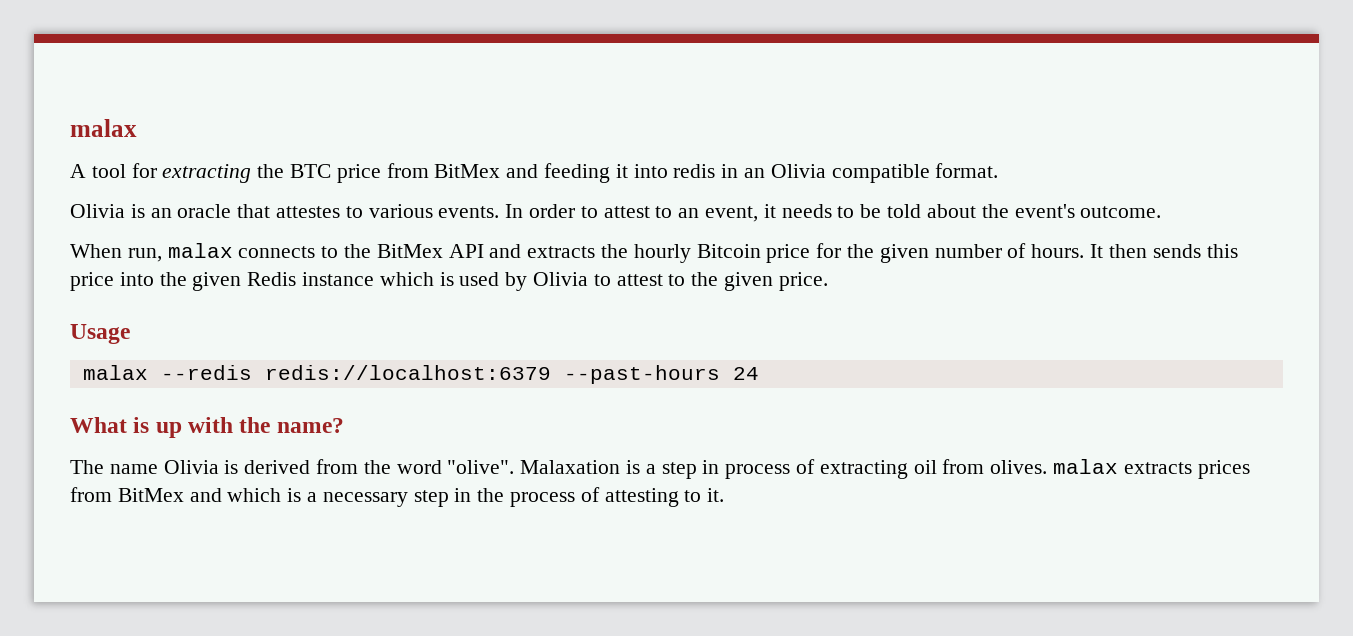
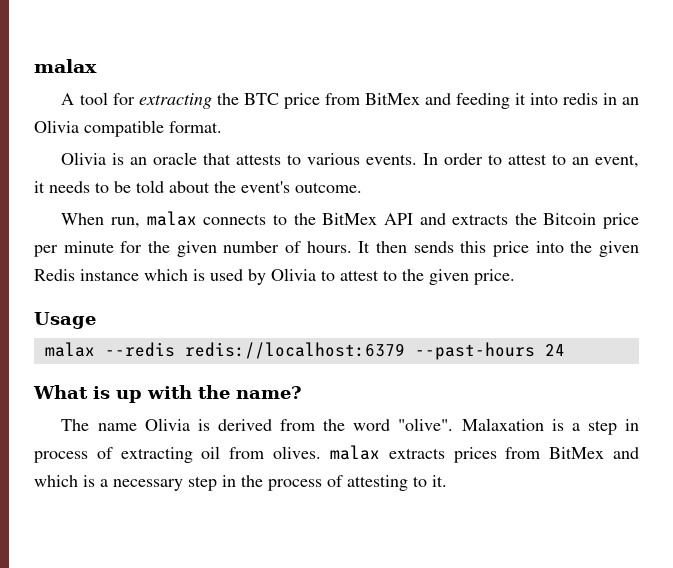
- Olivia is an oracle that attestes to various events.
+ Olivia is an oracle that attests to various events.
- When run, malax connects to the BitMex API and extracts the hourly Bitcoin price for the given number of hours.
+ When run, malax connects to the BitMex API and extracts the Bitcoin price per minute for the given number of hours.

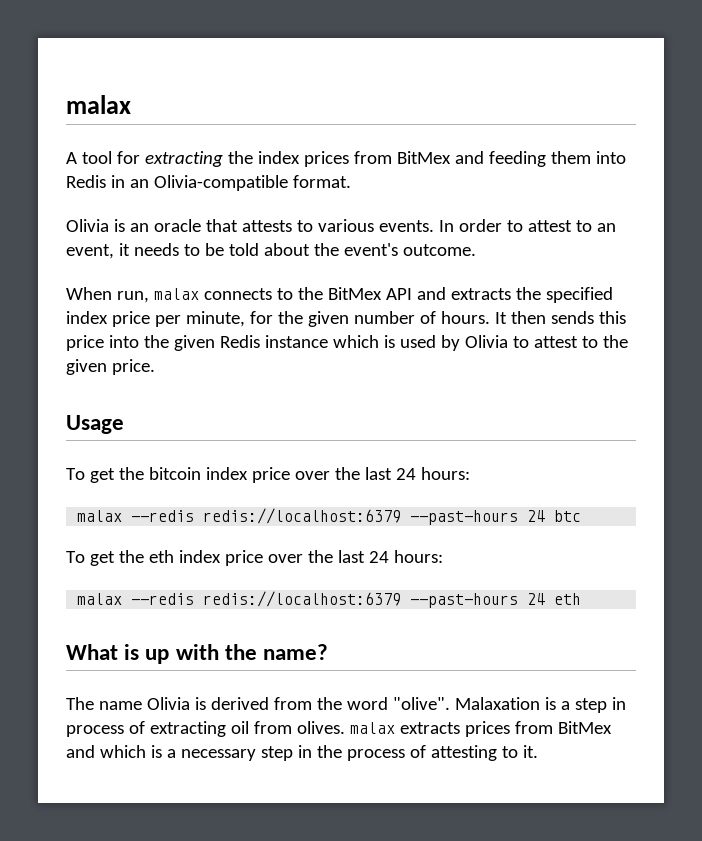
- A tool for extracting the BTC price from BitMex and feeding it into redis in an Olivia compatible format.
+ A tool for extracting the index prices from BitMex and feeding them into Redis in an Olivia-compatible format.
- When run, malax connects to the BitMex API and extracts the Bitcoin price per minute for the given number of hours.
+ When run, malax connects to the BitMex API and extracts the specified index price per minute, for the given number of hours.
- malax --redis redis://localhost:6379 --past-hours 24
+ To get the bitcoin index price over the last 24 hours:
+ malax --redis redis://localhost:6379 --past-hours 24 btc
+ To get the eth index price over the last 24 hours:
+ malax --redis redis://localhost:6379 --past-hours 24 eth

